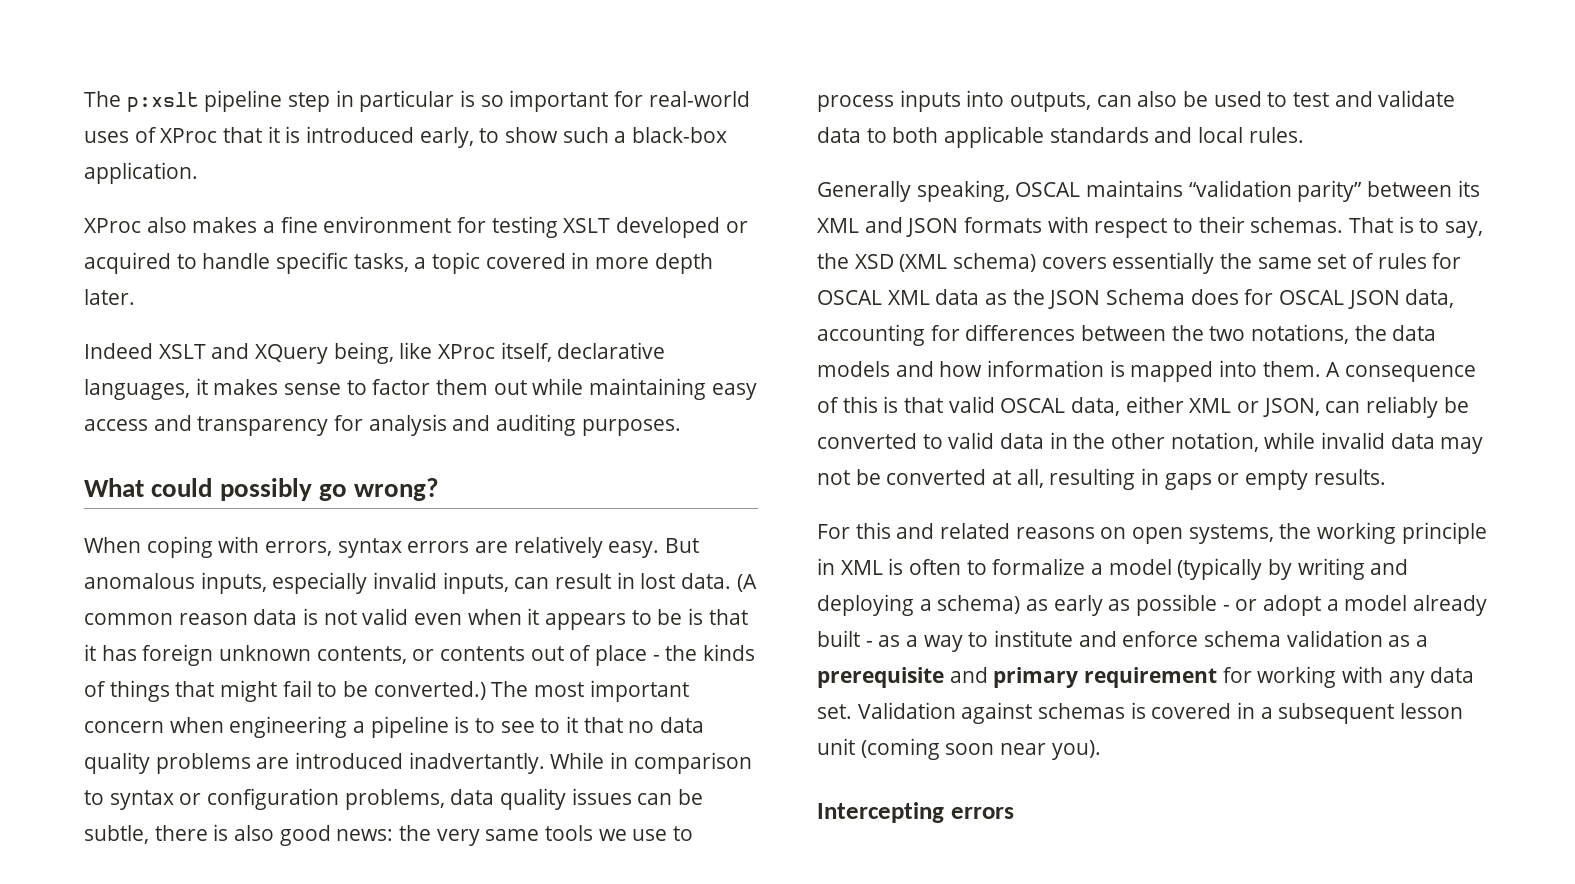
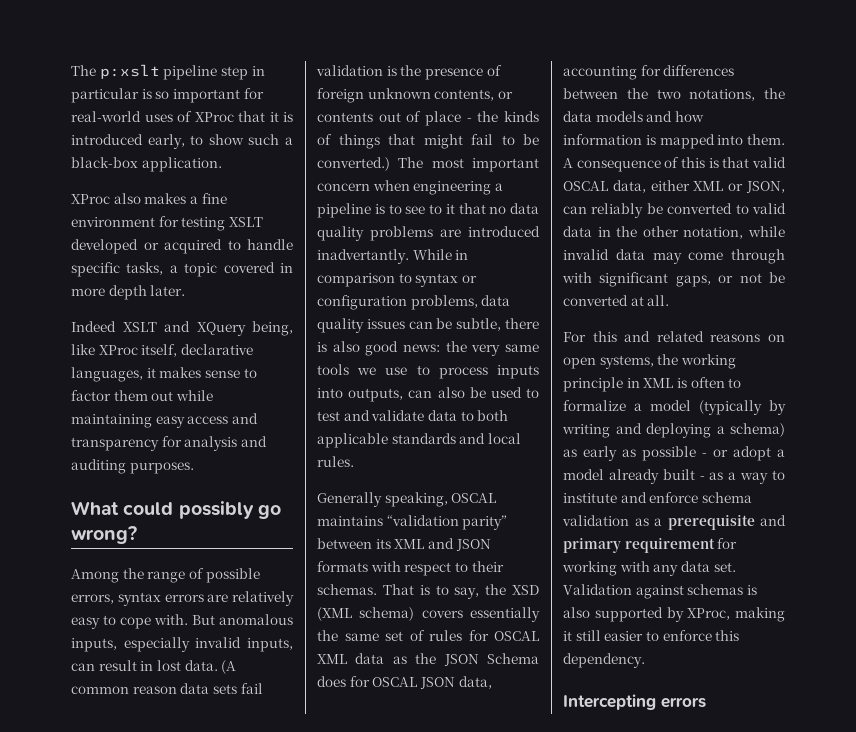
- When coping with errors, syntax errors are relatively easy.
+ Among the range of possible errors, syntax errors are relatively easy to cope with.
- (A common reason data is not valid even when it appears to be is that it has foreign unknown contents, or contents out of place - the kinds of things that might fail to be converted.)
+ (A common reason data sets fail validation is the presence of foreign unknown contents, or contents out of place - the kinds of things that might fail to be converted.)
- A consequence of this is that valid OSCAL data, either XML or JSON, can reliably be converted to valid data in the other notation, while invalid data may not be converted at all, resulting in gaps or empty results.
+ A consequence of this is that valid OSCAL data, either XML or JSON, can reliably be converted to valid data in the other notation, while invalid data may come through with significant gaps, or not be converted at all.
- Validation against schemas is covered in a subsequent lesson unit (coming soon near you).
+ Validation against schemas is also supported by XProc, making it still easier to enforce this dependency.

